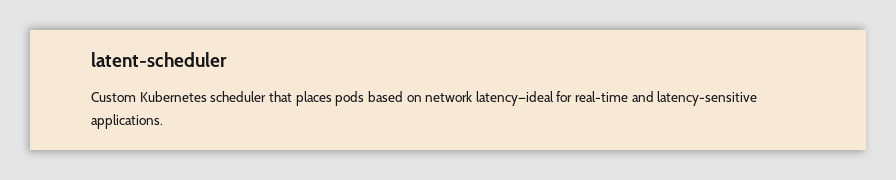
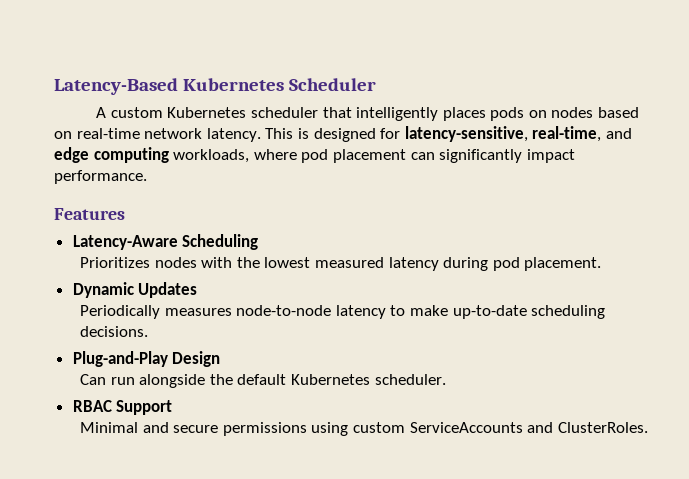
- latent-scheduler
- Custom Kubernetes scheduler that places pods based on network latency—ideal for real-time and latency-sensitive applications.
+ Latency-Based Kubernetes Scheduler
+ A custom Kubernetes scheduler that intelligently places pods on nodes based on real-time network latency. This is designed for latency-sensitive, real-time, and edge computing workloads, where pod placement can significantly impact performance.
+ Features
+ Latency-Aware Scheduling
+ Prioritizes nodes with the lowest measured latency during pod placement.
+ Dynamic Updates
+ Periodically measures node-to-node latency to make up-to-date scheduling decisions.
+ Plug-and-Play Design
+ Can run alongside the default Kubernetes scheduler.
+ RBAC Support
+ Minimal and secure permissions using custom ServiceAccounts and ClusterRoles.

